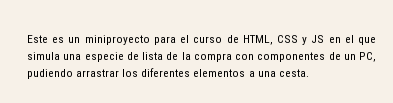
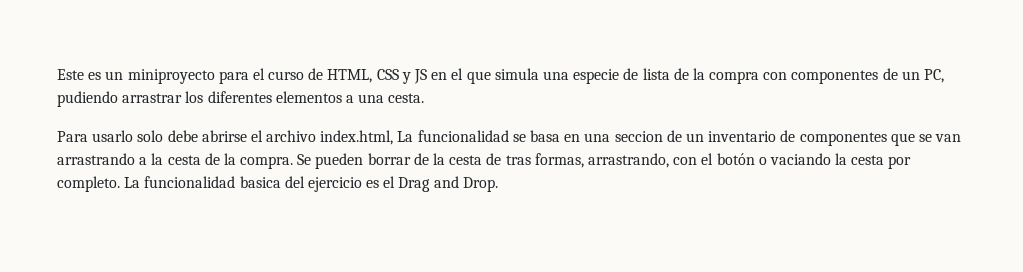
+ Para usarlo solo debe abrirse el archivo index.html, La funcionalidad se basa en una seccion de un inventario de componentes que se van arrastrando a la cesta de la compra. Se pueden borrar de la cesta de tras formas, arrastrando, con el botón o vaciando la cesta por completo. La funcionalidad basica del ejercicio es el Drag and Drop.

